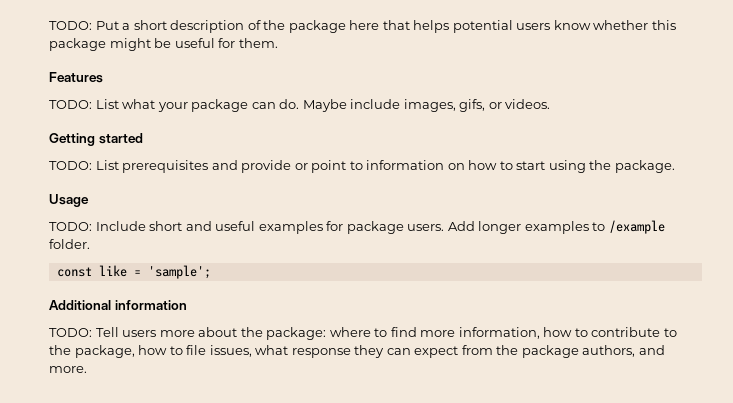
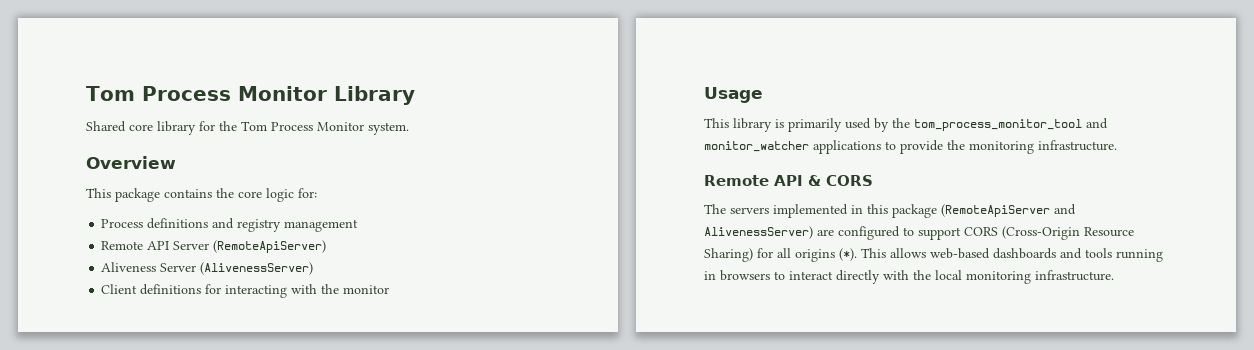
- TODO: Put a short description of the package here that helps potential users know whether this package might be useful for them.
- Features
- TODO: List what your package can do. Maybe include images, gifs, or videos.
- Getting started
- TODO: List prerequisites and provide or point to information on how to start using the package.
+ Tom Process Monitor Library
+ Shared core library for the Tom Process Monitor system.
+ Overview
+ This package contains the core logic for:
+ Process definitions and registry management
+ Remote API Server (RemoteApiServer)
+ Aliveness Server (AlivenessServer)
+ Client definitions for interacting with the monitor
  Usage
- TODO: Include short and useful examples for package users. Add longer examples to /example folder.
- const like = 'sample';
- Additional information
- TODO: Tell users more about the package: where to find more information, how to contribute to the package, how to file issues, what response they can expect from the package authors, and more.
+ This library is primarily used by the tom_process_monitor_tool and monitor_watcher applications to provide the monitoring infrastructure.
+ Remote API & CORS
+ The servers implemented in this package (RemoteApiServer and AlivenessServer) are configured to support CORS (Cross-Origin Resource Sharing) for all origins (*). This allows web-based dashboards and tools running in browsers to interact directly with the local monitoring infrastructure.

